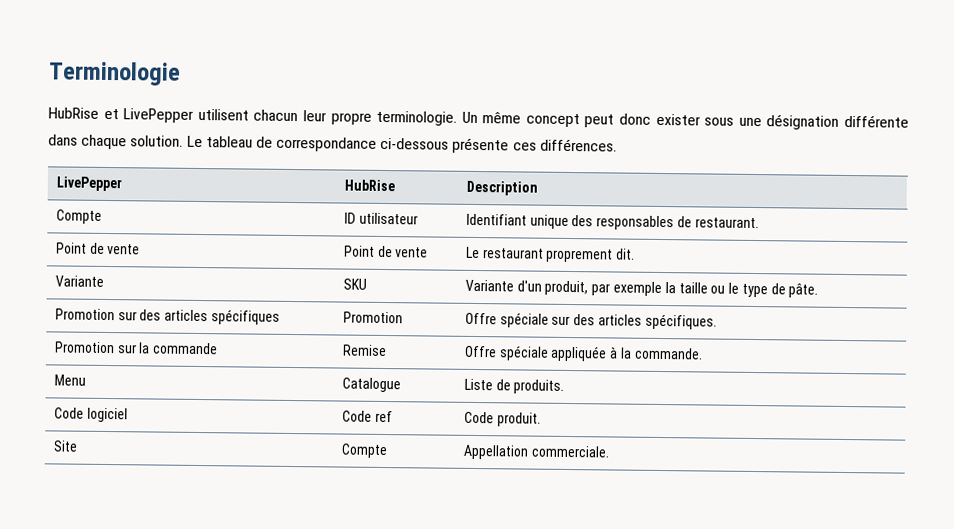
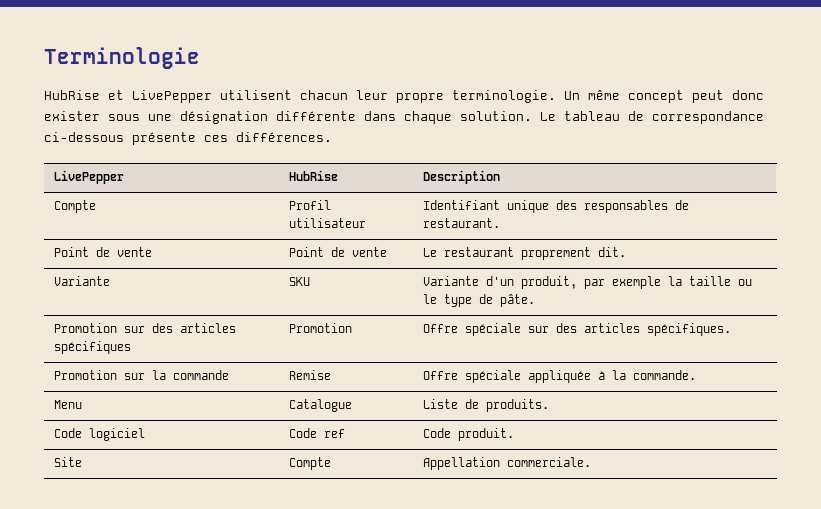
- Compte | ID utilisateur | Identifiant unique des responsables de restaurant.
+ Compte | Profil utilisateur | Identifiant unique des responsables de restaurant.

